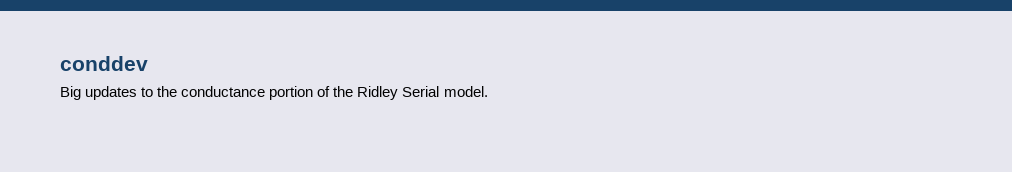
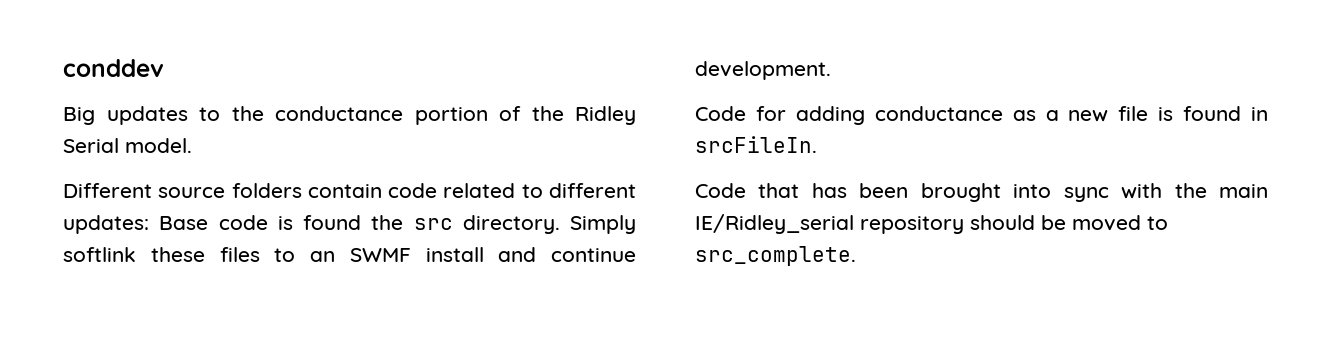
+ Different source folders contain code related to different updates: Base code is found the src directory. Simply softlink these files to an SWMF install and continue development.
+ Code for adding conductance as a new file is found in srcFileIn.
+ Code that has been brought into sync with the main IE/Ridley_serial repository should be moved to src_complete.

